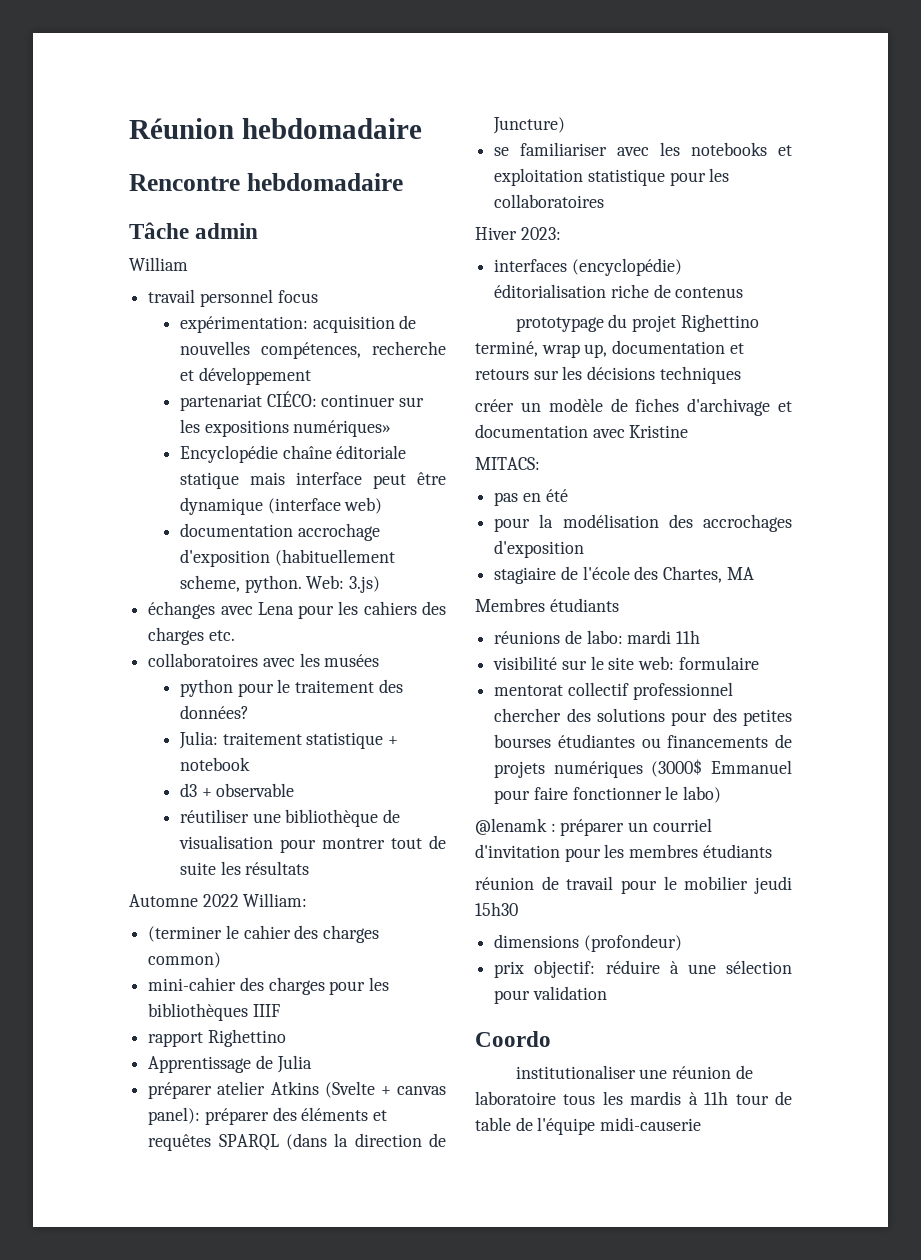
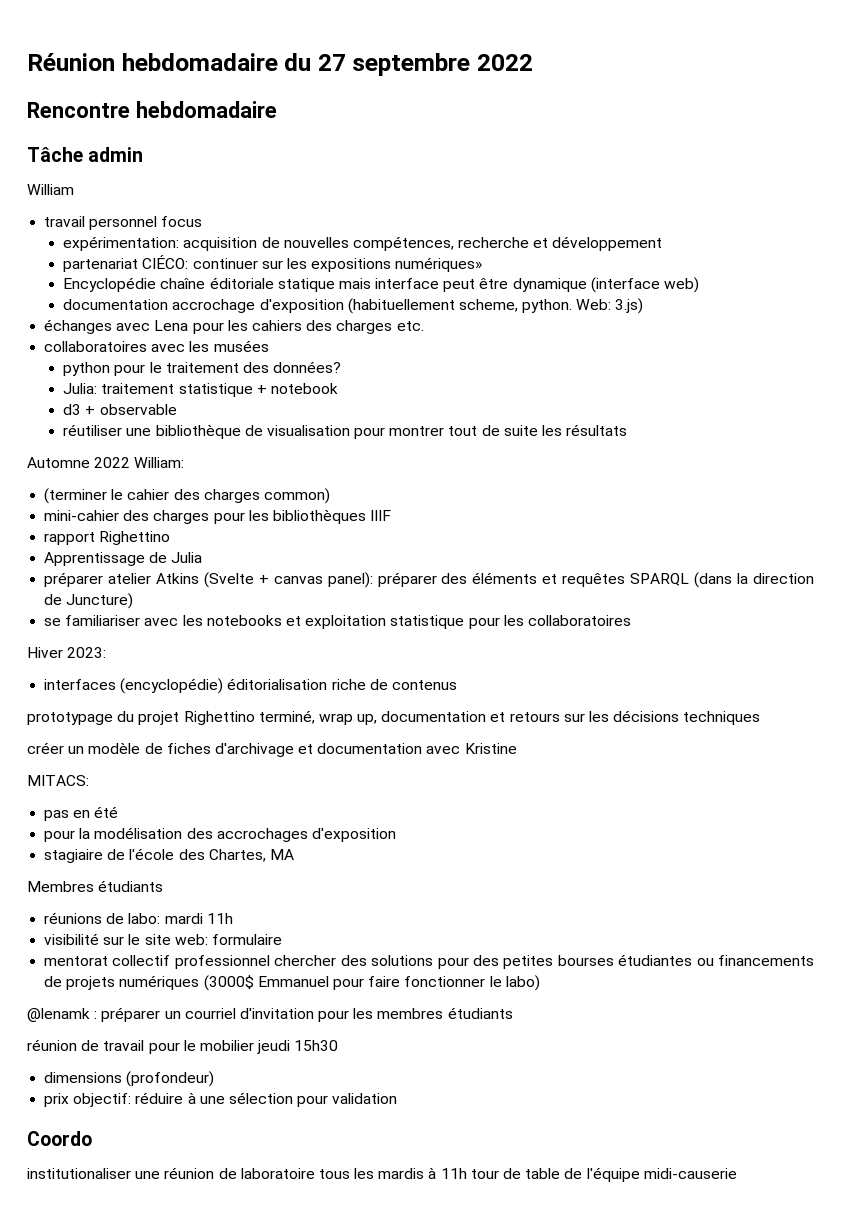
- Réunion hebdomadaire
+ Réunion hebdomadaire du 27 septembre 2022

